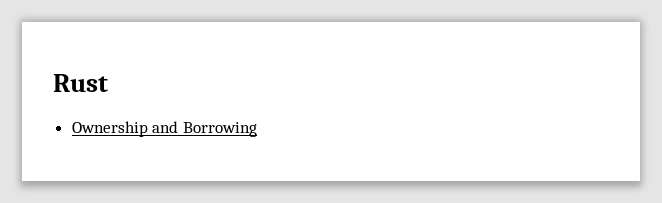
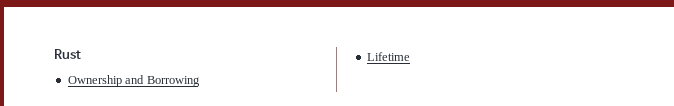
+ Lifetime

